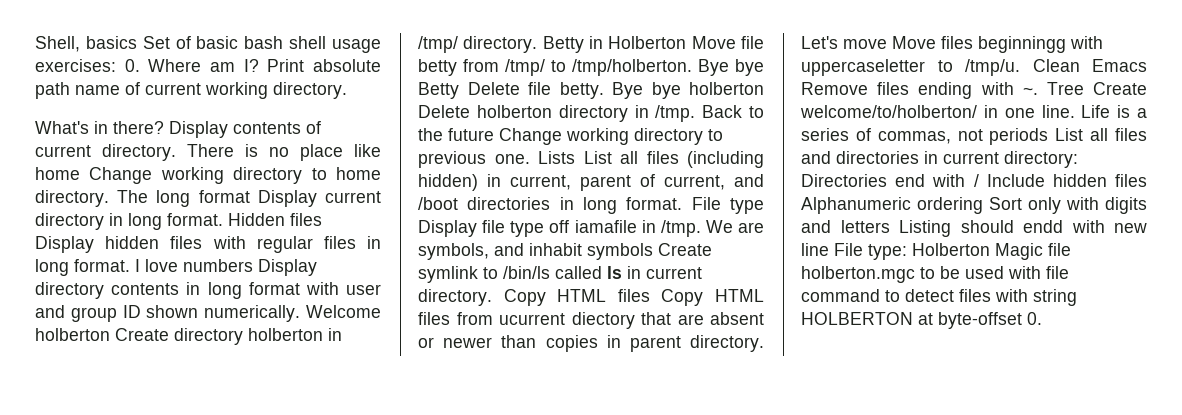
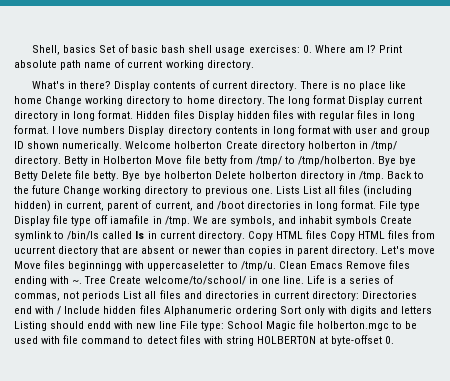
- Tree Create welcome/to/holberton/ in one line.
+ Tree Create welcome/to/school/ in one line.
- Life is a series of commas, not periods List all files and directories in current directory: Directories end with / Include hidden files Alphanumeric ordering Sort only with digits and letters Listing should endd with new line File type: Holberton Magic file holberton.mgc to be used with file command to detect files with string HOLBERTON at byte-offset 0.
+ Life is a series of commas, not periods List all files and directories in current directory: Directories end with / Include hidden files Alphanumeric ordering Sort only with digits and letters Listing should endd with new line File type: School Magic file holberton.mgc to be used with file command to detect files with string HOLBERTON at byte-offset 0.

